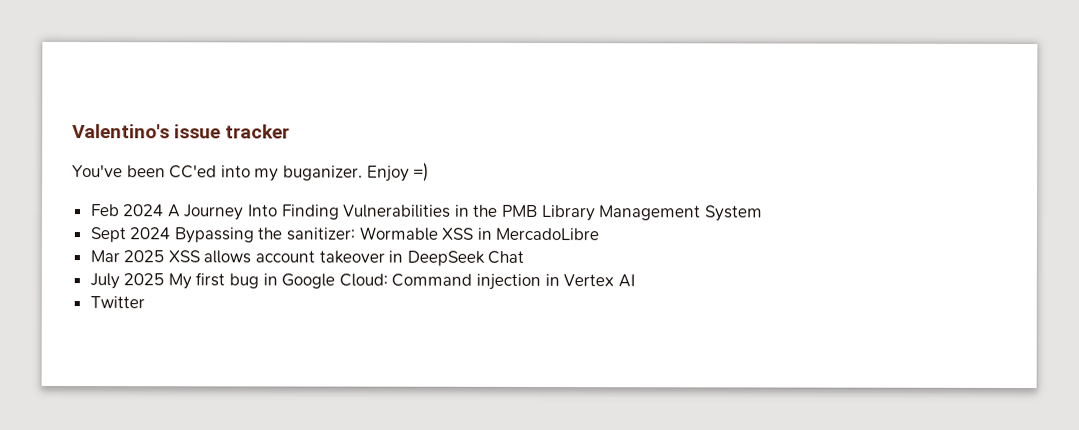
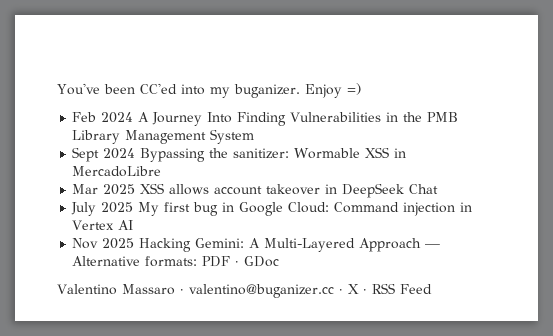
- Valentino's issue tracker
- Twitter
+ Nov 2025 Hacking Gemini: A Multi-Layered Approach — Alternative formats: PDF · GDoc
+ Valentino Massaro · valentino@buganizer.cc · X · RSS Feed

